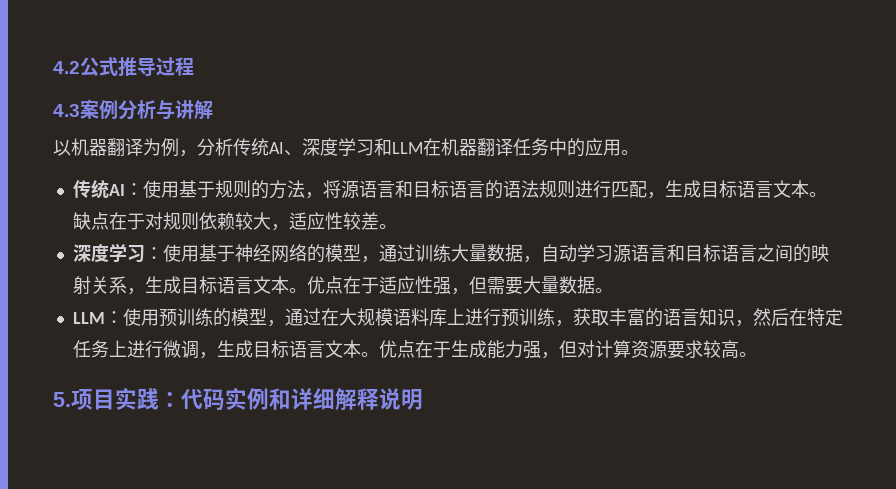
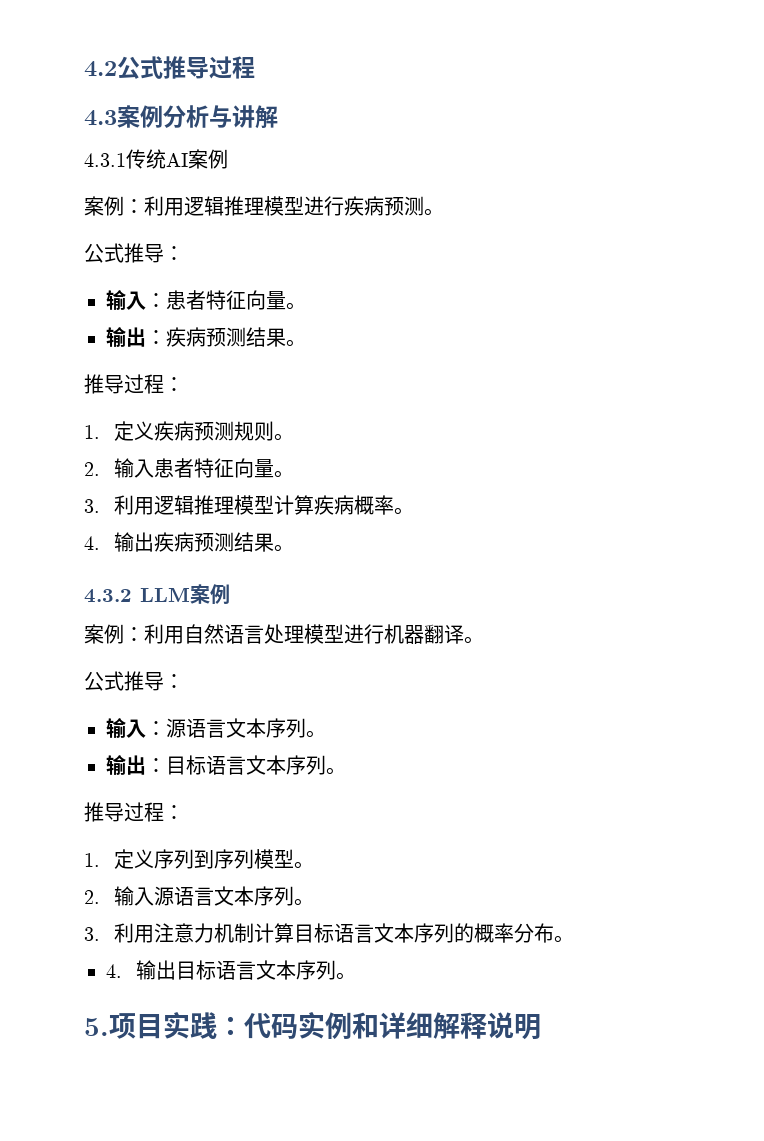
- 以机器翻译为例，分析传统AI、深度学习和LLM在机器翻译任务中的应用。
- 传统AI：使用基于规则的方法，将源语言和目标语言的语法规则进行匹配，生成目标语言文本。缺点在于对规则依赖较大，适应性较差。
- 深度学习：使用基于神经网络的模型，通过训练大量数据，自动学习源语言和目标语言之间的映射关系，生成目标语言文本。优点在于适应性强，但需要大量数据。
- LLM：使用预训练的模型，通过在大规模语料库上进行预训练，获取丰富的语言知识，然后在特定任务上进行微调，生成目标语言文本。优点在于生成能力强，但对计算资源要求较高。
+ 4.3.1传统AI案例
+ 案例：利用逻辑推理模型进行疾病预测。
+ 公式推导：
+ 输入：患者特征向量。
+ 输出：疾病预测结果。
+ 推导过程：
+ 1.定义疾病预测规则。
+ 2.输入患者特征向量。
+ 3.利用逻辑推理模型计算疾病概率。
+ 4.输出疾病预测结果。
+ 4.3.2 LLM案例
+ 案例：利用自然语言处理模型进行机器翻译。
+ 公式推导：
+ 输入：源语言文本序列。
+ 输出：目标语言文本序列。
+ 推导过程：
+ 1.定义序列到序列模型。
+ 2.输入源语言文本序列。
+ 3.利用注意力机制计算目标语言文本序列的概率分布。
+ 4.输出目标语言文本序列。

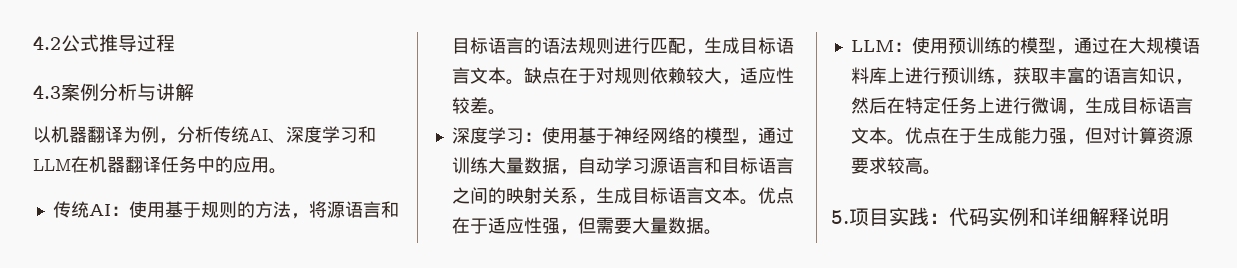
- 4.3.1传统AI案例
- 案例：利用逻辑推理模型进行疾病预测。
- 公式推导：
- 输入：患者特征向量。
- 输出：疾病预测结果。
- 推导过程：
- 1.定义疾病预测规则。
- 2.输入患者特征向量。
- 3.利用逻辑推理模型计算疾病概率。
- 4.输出疾病预测结果。
- 4.3.2 LLM案例
- 案例：利用自然语言处理模型进行机器翻译。
- 公式推导：
- 输入：源语言文本序列。
- 输出：目标语言文本序列。
- 推导过程：
- 1.定义序列到序列模型。
- 2.输入源语言文本序列。
- 3.利用注意力机制计算目标语言文本序列的概率分布。
- 4.输出目标语言文本序列。
+ 以机器翻译为例，分析传统AI、深度学习和LLM在机器翻译任务中的应用。
+ 传统AI：使用基于规则的方法，将源语言和目标语言的语法规则进行匹配，生成目标语言文本。缺点在于对规则依赖较大，适应性较差。
+ 深度学习：使用基于神经网络的模型，通过训练大量数据，自动学习源语言和目标语言之间的映射关系，生成目标语言文本。优点在于适应性强，但需要大量数据。
+ LLM：使用预训练的模型，通过在大规模语料库上进行预训练，获取丰富的语言知识，然后在特定任务上进行微调，生成目标语言文本。优点在于生成能力强，但对计算资源要求较高。

